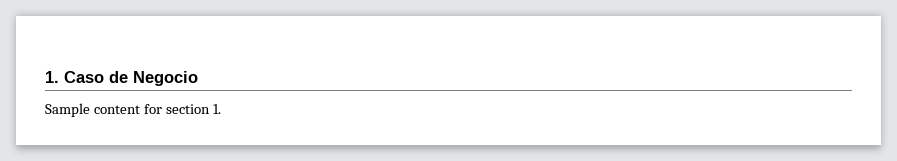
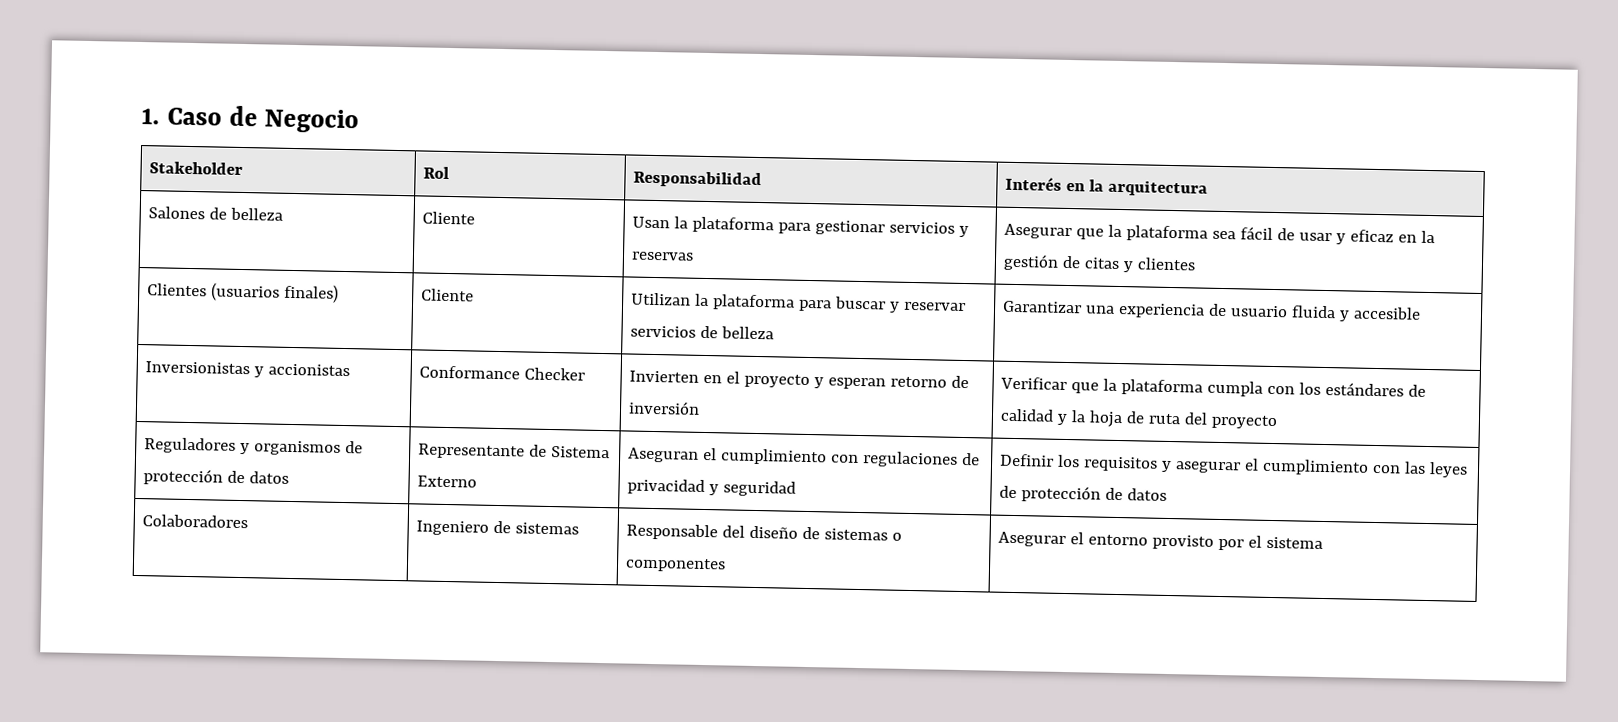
- Sample content for section 1.
+ Stakeholder | Rol | Responsabilidad | Interés en la arquitectura
+ Salones de belleza | Cliente | Usan la plataforma para gestionar servicios y reservas | Asegurar que la plataforma sea fácil de usar y eficaz en la gestión de citas y clientes
+ Clientes (usuarios finales) | Cliente | Utilizan la plataforma para buscar y reservar servicios de belleza | Garantizar una experiencia de usuario fluida y accesible
+ Inversionistas y accionistas | Conformance Checker | Invierten en el proyecto y esperan retorno de inversión | Verificar que la plataforma cumpla con los estándares de calidad y la hoja de ruta del proyecto
+ Reguladores y organismos de protección de datos | Representante de Sistema Externo | Aseguran el cumplimiento con regulaciones de privacidad y seguridad | Definir los requisitos y asegurar el cumplimiento con las leyes de protección de datos
+ Colaboradores | Ingeniero de sistemas | Responsable del diseño de sistemas o componentes | Asegurar el entorno provisto por el sistema

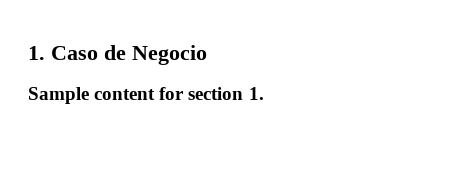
- Stakeholder | Rol | Responsabilidad | Interés en la arquitectura
- Salones de belleza | Cliente | Usan la plataforma para gestionar servicios y reservas | Asegurar que la plataforma sea fácil de usar y eficaz en la gestión de citas y clientes
- Clientes (usuarios finales) | Cliente | Utilizan la plataforma para buscar y reservar servicios de belleza | Garantizar una experiencia de usuario fluida y accesible
- Inversionistas y accionistas | Conformance Checker | Invierten en el proyecto y esperan retorno de inversión | Verificar que la plataforma cumpla con los estándares de calidad y la hoja de ruta del proyecto
- Reguladores y organismos de protección de datos | Representante de Sistema Externo | Aseguran el cumplimiento con regulaciones de privacidad y seguridad | Definir los requisitos y asegurar el cumplimiento con las leyes de protección de datos
- Colaboradores | Ingeniero de sistemas | Responsable del diseño de sistemas o componentes | Asegurar el entorno provisto por el sistema
+ Sample content for section 1.

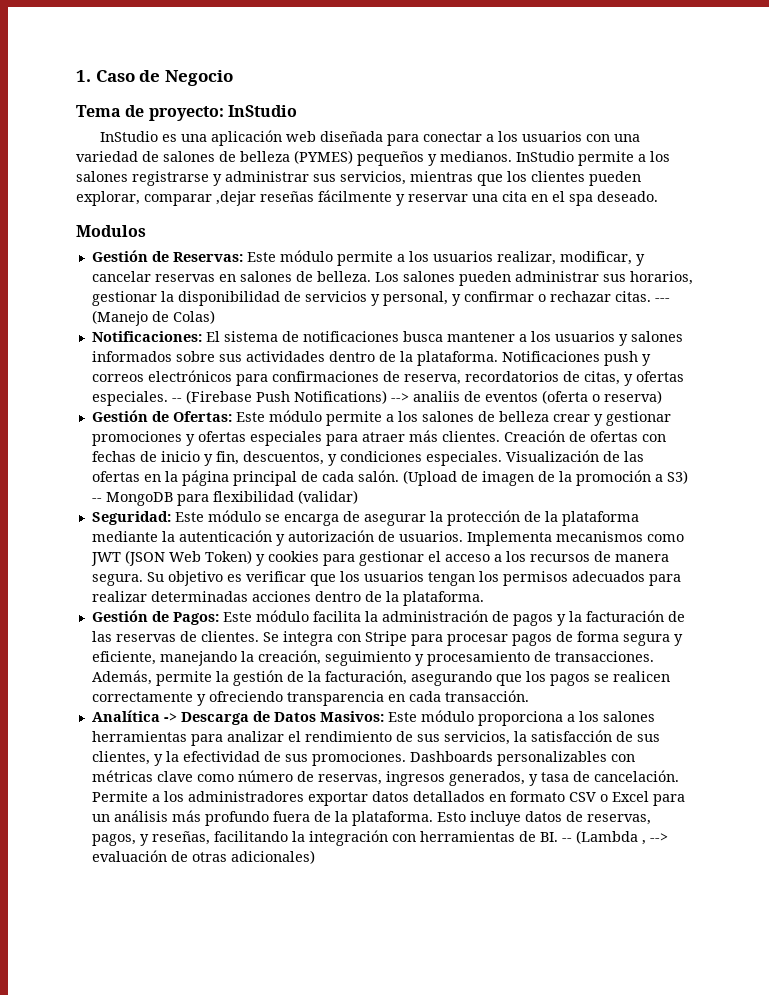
- Sample content for section 1.
+ Tema de proyecto: InStudio
+ InStudio es una aplicación web diseñada para conectar a los usuarios con una variedad de salones de belleza (PYMES) pequeños y medianos. InStudio permite a los salones registrarse y administrar sus servicios, mientras que los clientes pueden explorar, comparar ,dejar reseñas fácilmente y reservar una cita en el spa deseado.
+ Modulos
+ Gestión de Reservas: Este módulo permite a los usuarios realizar, modificar, y cancelar reservas en salones de belleza. Los salones pueden administrar sus horarios, gestionar la disponibilidad de servicios y personal, y confirmar o rechazar citas. --- (Manejo de Colas)
+ Notificaciones: El sistema de notificaciones busca mantener a los usuarios y salones informados sobre sus actividades dentro de la plataforma. Notificaciones push y correos electrónicos para confirmaciones de reserva, recordatorios de citas, y ofertas especiales. -- (Firebase Push Notifications) --> analiis de eventos (oferta o reserva)
+ Gestión de Ofertas: Este módulo permite a los salones de belleza crear y gestionar promociones y ofertas especiales para atraer más clientes. Creación de ofertas con fechas de inicio y fin, descuentos, y condiciones especiales. Visualización de las ofertas en la página principal de cada salón. (Upload de imagen de la promoción a S3) -- MongoDB para flexibilidad (validar)
+ Seguridad: Este módulo se encarga de asegurar la protección de la plataforma mediante la autenticación y autorización de usuarios. Implementa mecanismos como JWT (JSON Web Token) y cookies para gestionar el acceso a los recursos de manera segura. Su objetivo es verificar que los usuarios tengan los permisos adecuados para realizar determinadas acciones dentro de la plataforma.
+ Gestión de Pagos: Este módulo facilita la administración de pagos y la facturación de las reservas de clientes. Se integra con Stripe para procesar pagos de forma segura y eficiente, manejando la creación, seguimiento y procesamiento de transacciones. Además, permite la gestión de la facturación, asegurando que los pagos se realicen correctamente y ofreciendo transparencia en cada transacción.
+ Analítica -> Descarga de Datos Masivos: Este módulo proporciona a los salones herramientas para analizar el rendimiento de sus servicios, la satisfacción de sus clientes, y la efectividad de sus promociones. Dashboards personalizables con métricas clave como número de reservas, ingresos generados, y tasa de cancelación. Permite a los administradores exportar datos detallados en formato CSV o Excel para un análisis más profundo fuera de la plataforma. Esto incluye datos de reservas, pagos, y reseñas, facilitando la integración con herramientas de BI. -- (Lambda , --> evaluación de otras adicionales)

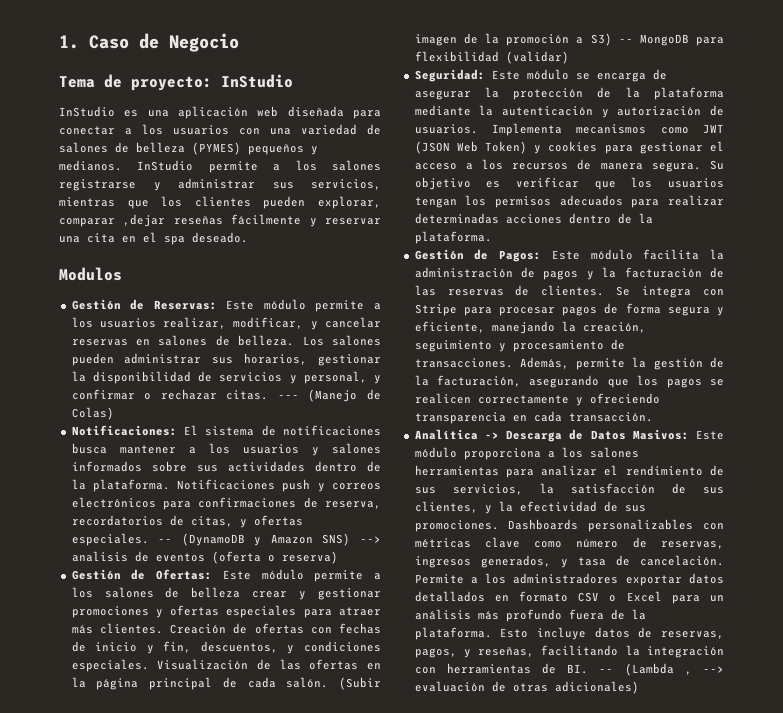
- -- (Firebase Push Notifications) --> analiis de eventos (oferta o reserva)
+ -- (DynamoDB y Amazon SNS) --> analisis de eventos (oferta o reserva)
- (Upload de imagen de la promoción a S3) -- MongoDB para flexibilidad (validar)
+ (Subir imagen de la promoción a S3) -- MongoDB para flexibilidad (validar)

